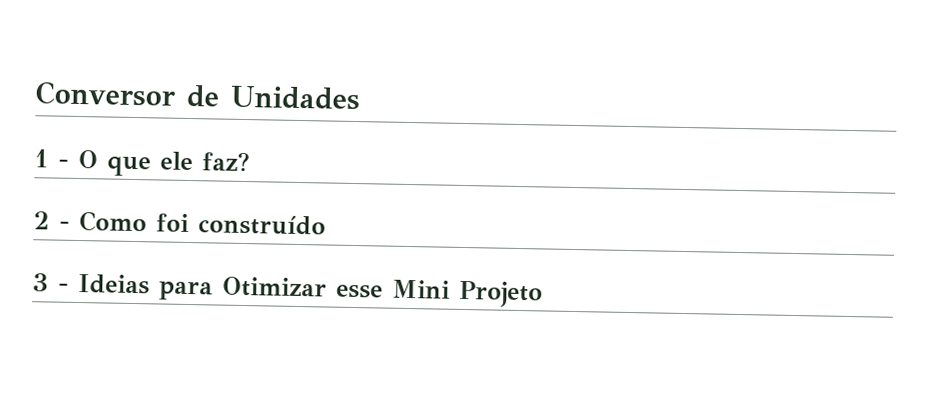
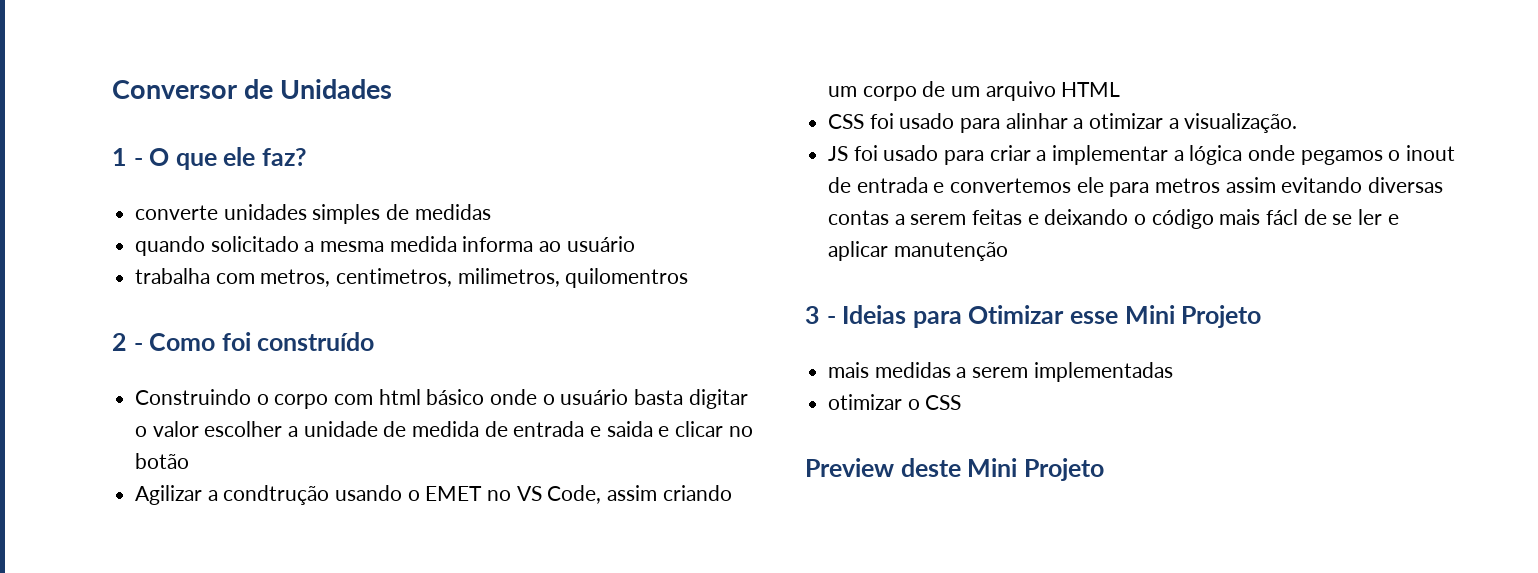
+ converte unidades simples de medidas
+ quando solicitado a mesma medida informa ao usuário
+ trabalha com metros, centimetros, milimetros, quilomentros
+ Construindo o corpo com html básico onde o usuário basta digitar o valor escolher a unidade de medida de entrada e saida e clicar no botão
+ Agilizar a condtrução usando o EMET no VS Code, assim criando um corpo de um arquivo HTML
+ CSS foi usado para alinhar a otimizar a visualização.
+ JS foi usado para criar a implementar a lógica onde pegamos o inout de entrada e convertemos ele para metros assim evitando diversas contas a serem feitas e deixando o código mais fácl de se ler e aplicar manutenção
+ mais medidas a serem implementadas
+ otimizar o CSS
+ Preview deste Mini Projeto

